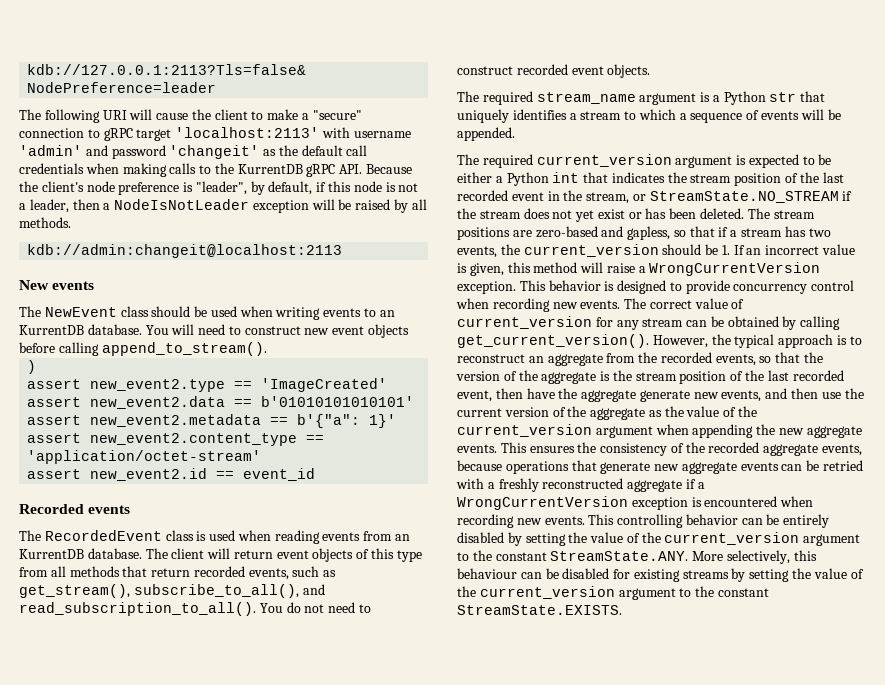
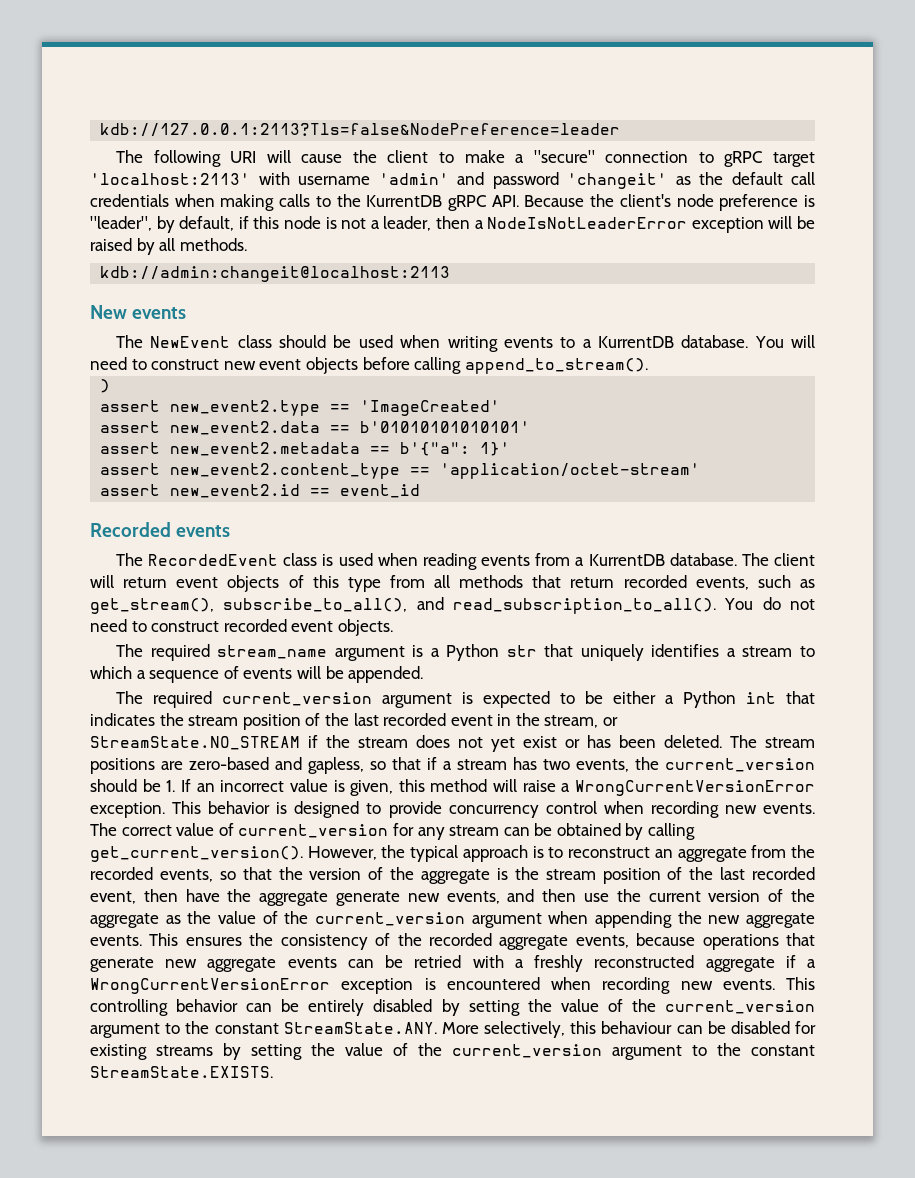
- The following URI will cause the client to make a "secure" connection to gRPC target 'localhost:2113' with username 'admin' and password 'changeit' as the default call credentials when making calls to the KurrentDB gRPC API. Because the client's node preference is "leader", by default, if this node is not a leader, then a NodeIsNotLeader exception will be raised by all methods.
+ The following URI will cause the client to make a "secure" connection to gRPC target 'localhost:2113' with username 'admin' and password 'changeit' as the default call credentials when making calls to the KurrentDB gRPC API. Because the client's node preference is "leader", by default, if this node is not a leader, then a NodeIsNotLeaderError exception will be raised by all methods.
- The NewEvent class should be used when writing events to an KurrentDB database.
+ The NewEvent class should be used when writing events to a KurrentDB database.
- The RecordedEvent class is used when reading events from an KurrentDB database.
+ The RecordedEvent class is used when reading events from a KurrentDB database.
- The stream positions are zero-based and gapless, so that if a stream has two events, the current_version should be 1. If an incorrect value is given, this method will raise a WrongCurrentVersion exception.
+ The stream positions are zero-based and gapless, so that if a stream has two events, the current_version should be 1. If an incorrect value is given, this method will raise a WrongCurrentVersionError exception.
- This ensures the consistency of the recorded aggregate events, because operations that generate new aggregate events can be retried with a freshly reconstructed aggregate if a WrongCurrentVersion exception is encountered when recording new events.
+ This ensures the consistency of the recorded aggregate events, because operations that generate new aggregate events can be retried with a freshly reconstructed aggregate if a WrongCurrentVersionError exception is encountered when recording new events.

